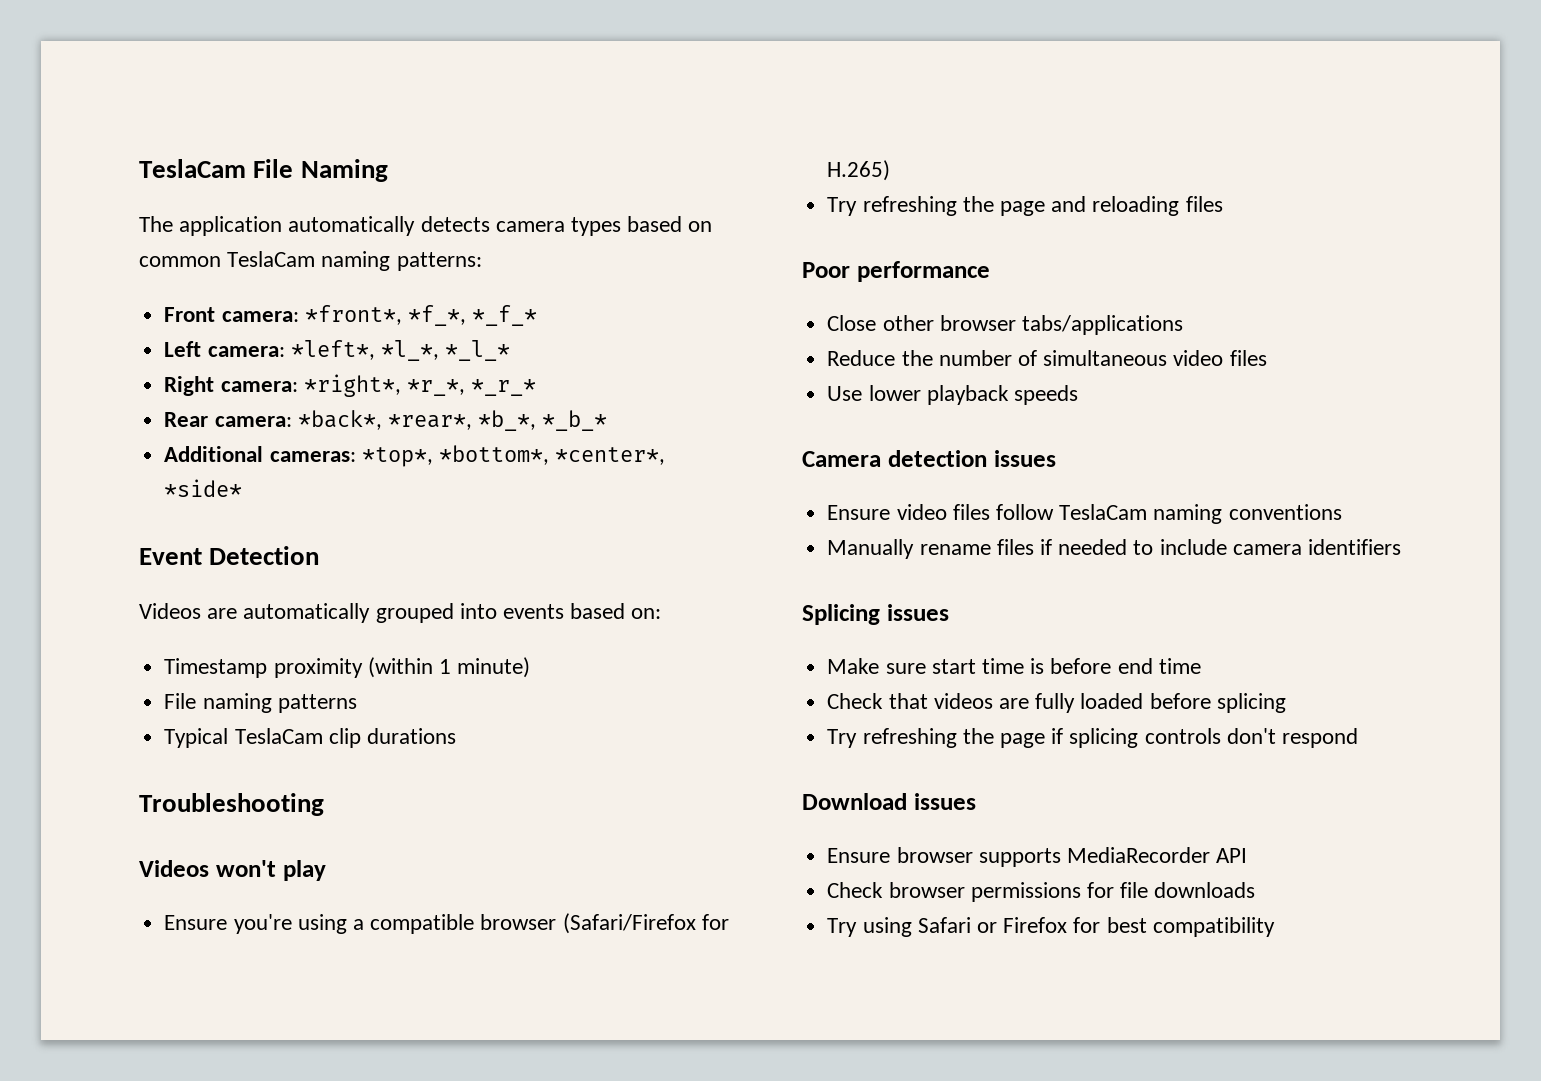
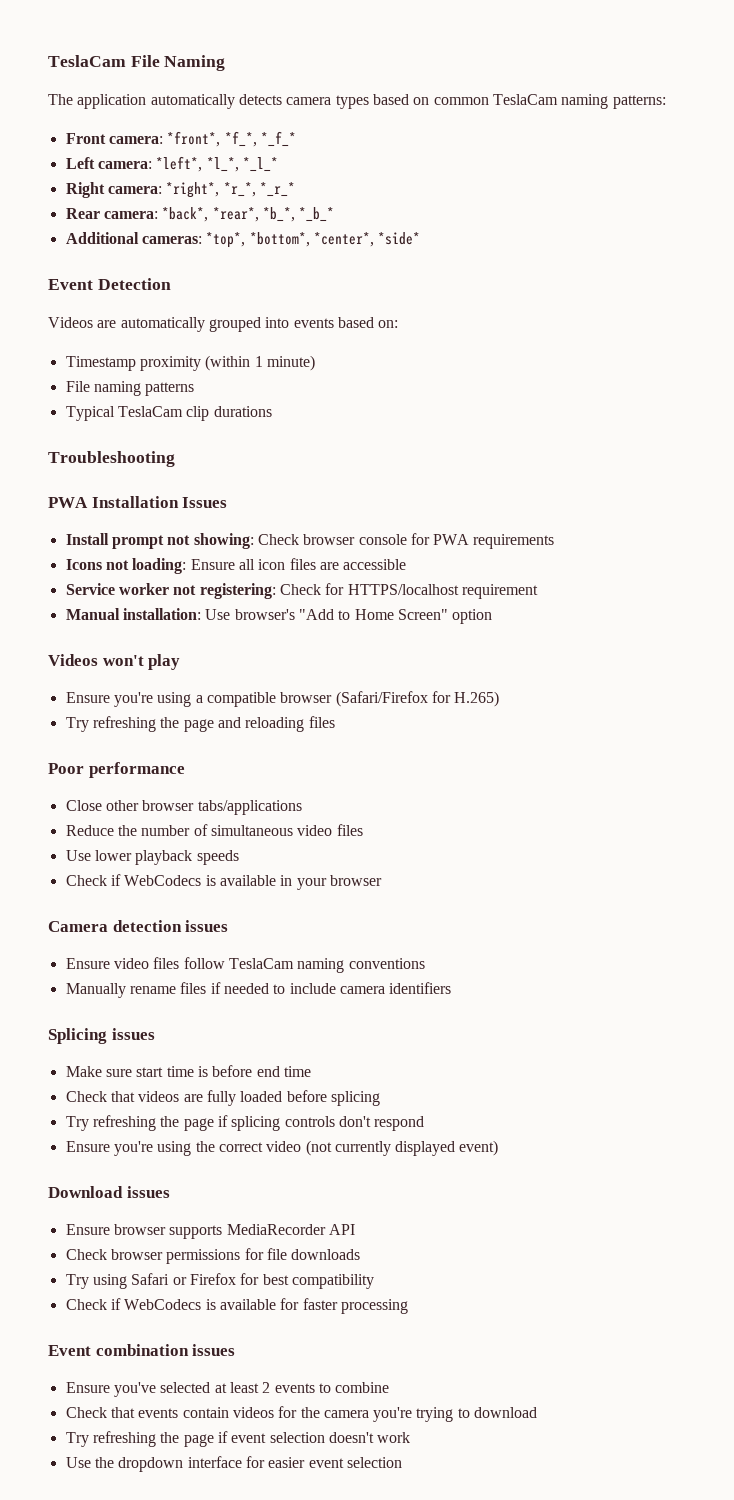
+ PWA Installation Issues
+ Install prompt not showing: Check browser console for PWA requirements
+ Icons not loading: Ensure all icon files are accessible
+ Service worker not registering: Check for HTTPS/localhost requirement
+ Manual installation: Use browser's "Add to Home Screen" option
+ Check if WebCodecs is available in your browser
+ Ensure you're using the correct video (not currently displayed event)
+ Check if WebCodecs is available for faster processing
+ Event combination issues
+ Ensure you've selected at least 2 events to combine
+ Check that events contain videos for the camera you're trying to download
+ Try refreshing the page if event selection doesn't work
+ Use the dropdown interface for easier event selection

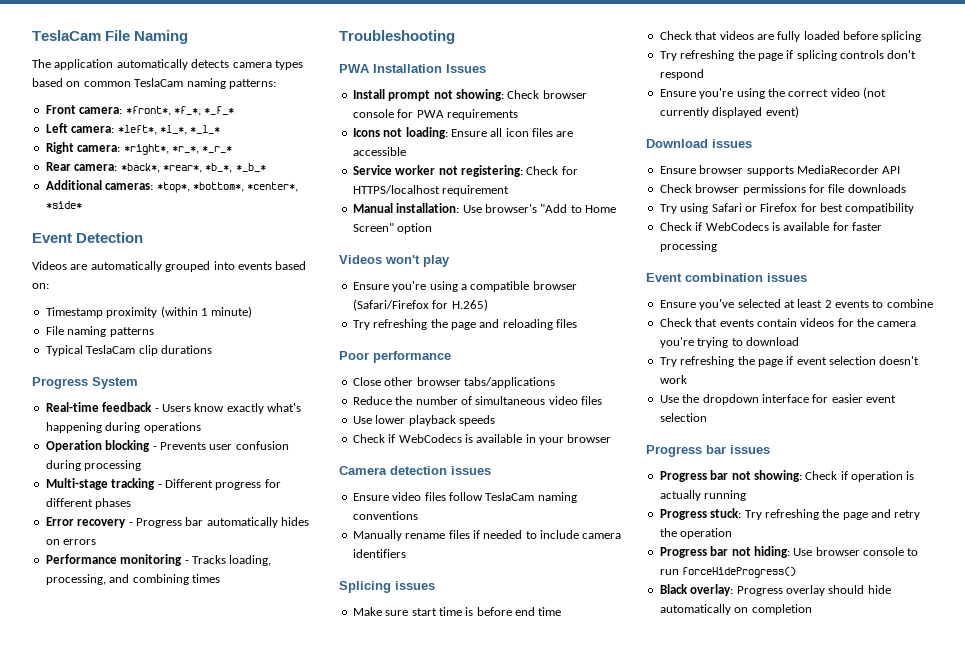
+ Progress System
+ Real-time feedback - Users know exactly what's happening during operations
+ Operation blocking - Prevents user confusion during processing
+ Multi-stage tracking - Different progress for different phases
+ Error recovery - Progress bar automatically hides on errors
+ Performance monitoring - Tracks loading, processing, and combining times
+ Progress bar issues
+ Progress bar not showing: Check if operation is actually running
+ Progress stuck: Try refreshing the page and retry the operation
+ Progress bar not hiding: Use browser console to run forceHideProgress()
+ Black overlay: Progress overlay should hide automatically on completion

